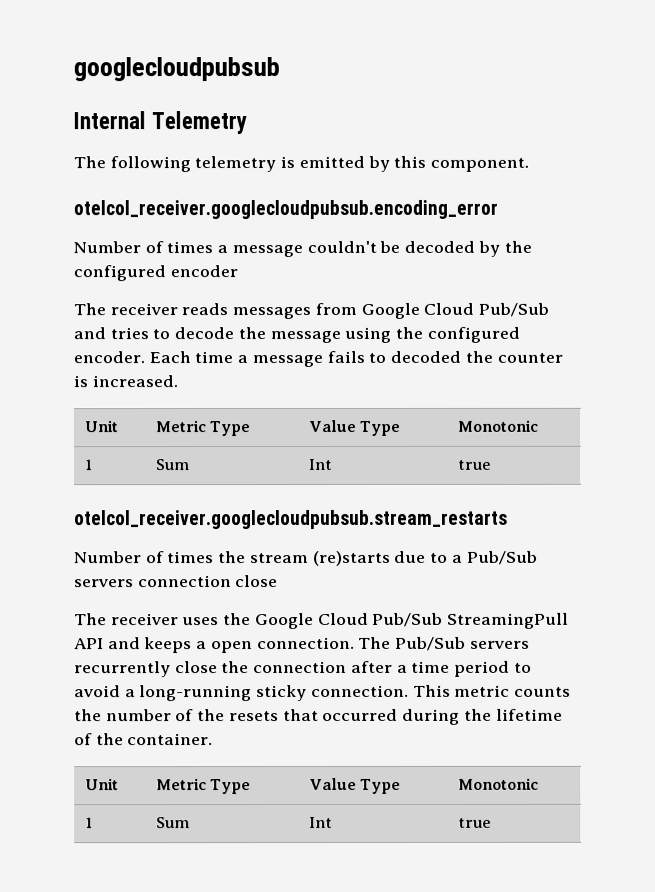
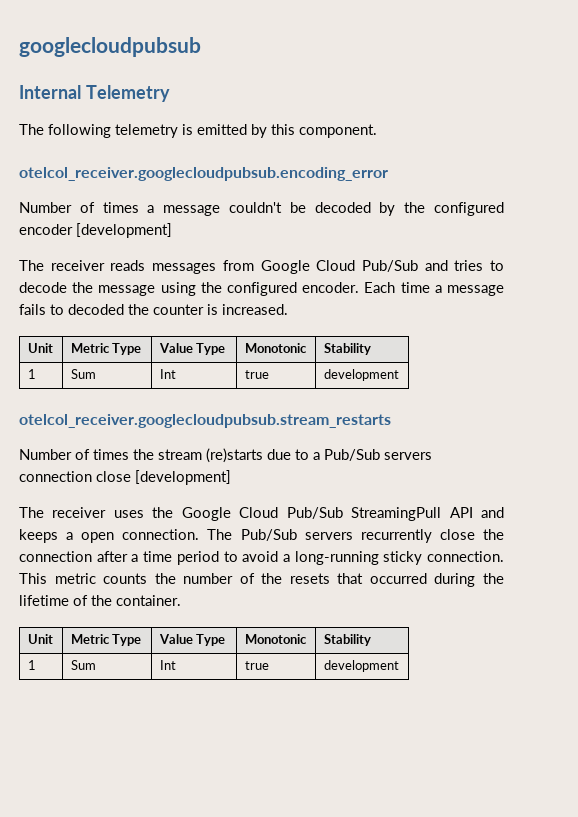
- Number of times a message couldn't be decoded by the configured encoder
+ Number of times a message couldn't be decoded by the configured encoder [development]
  Each time a message fails to decoded the counter is increased.
- Unit | Metric Type | Value Type | Monotonic
- 1 | Sum | Int | true
+ Unit | Metric Type | Value Type | Monotonic | Stability
+ 1 | Sum | Int | true | development
- Number of times the stream (re)starts due to a Pub/Sub servers connection close
+ Number of times the stream (re)starts due to a Pub/Sub servers connection close [development]
  This metric counts the number of the resets that occurred during the lifetime of the container.
- Unit | Metric Type | Value Type | Monotonic
- 1 | Sum | Int | true
+ Unit | Metric Type | Value Type | Monotonic | Stability
+ 1 | Sum | Int | true | development

